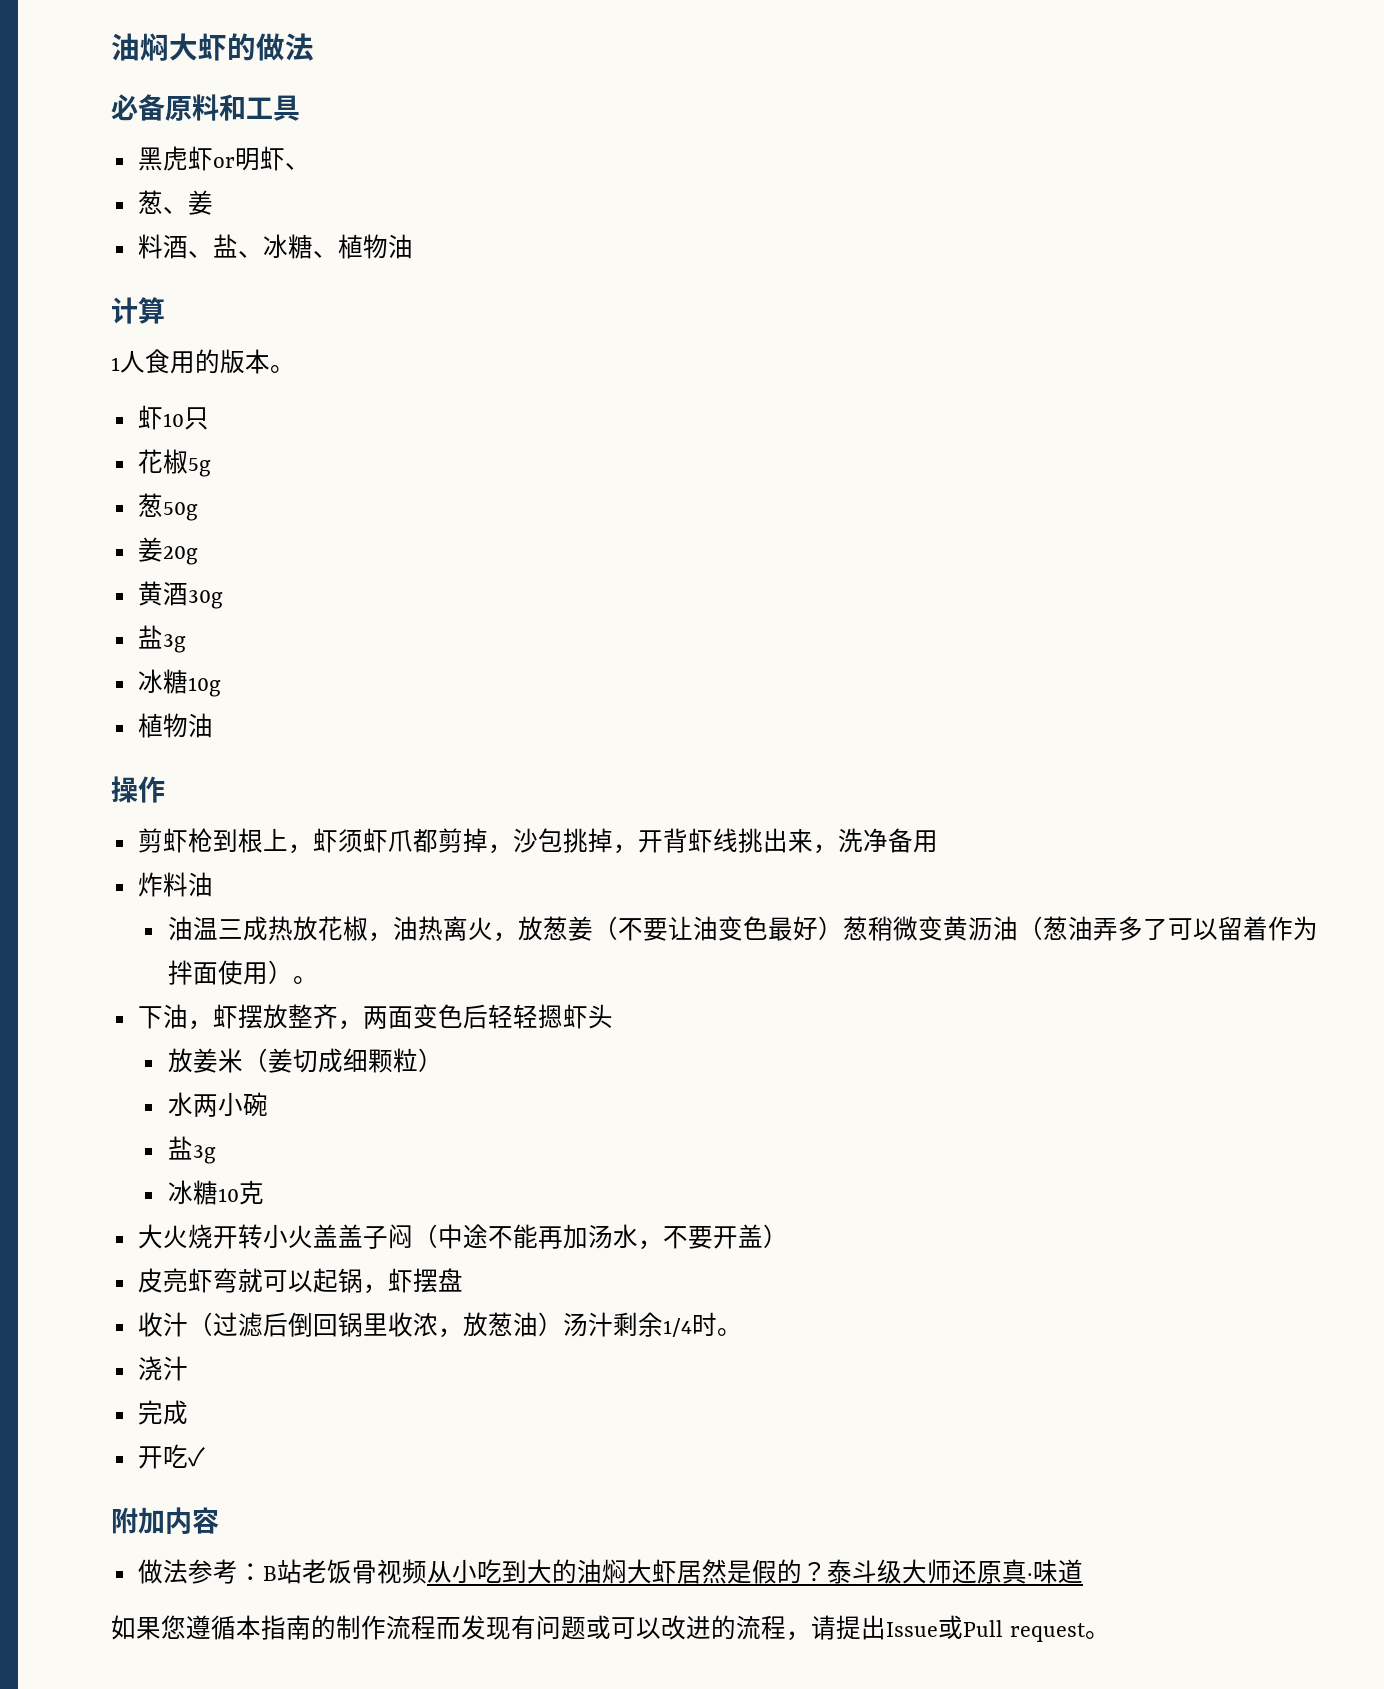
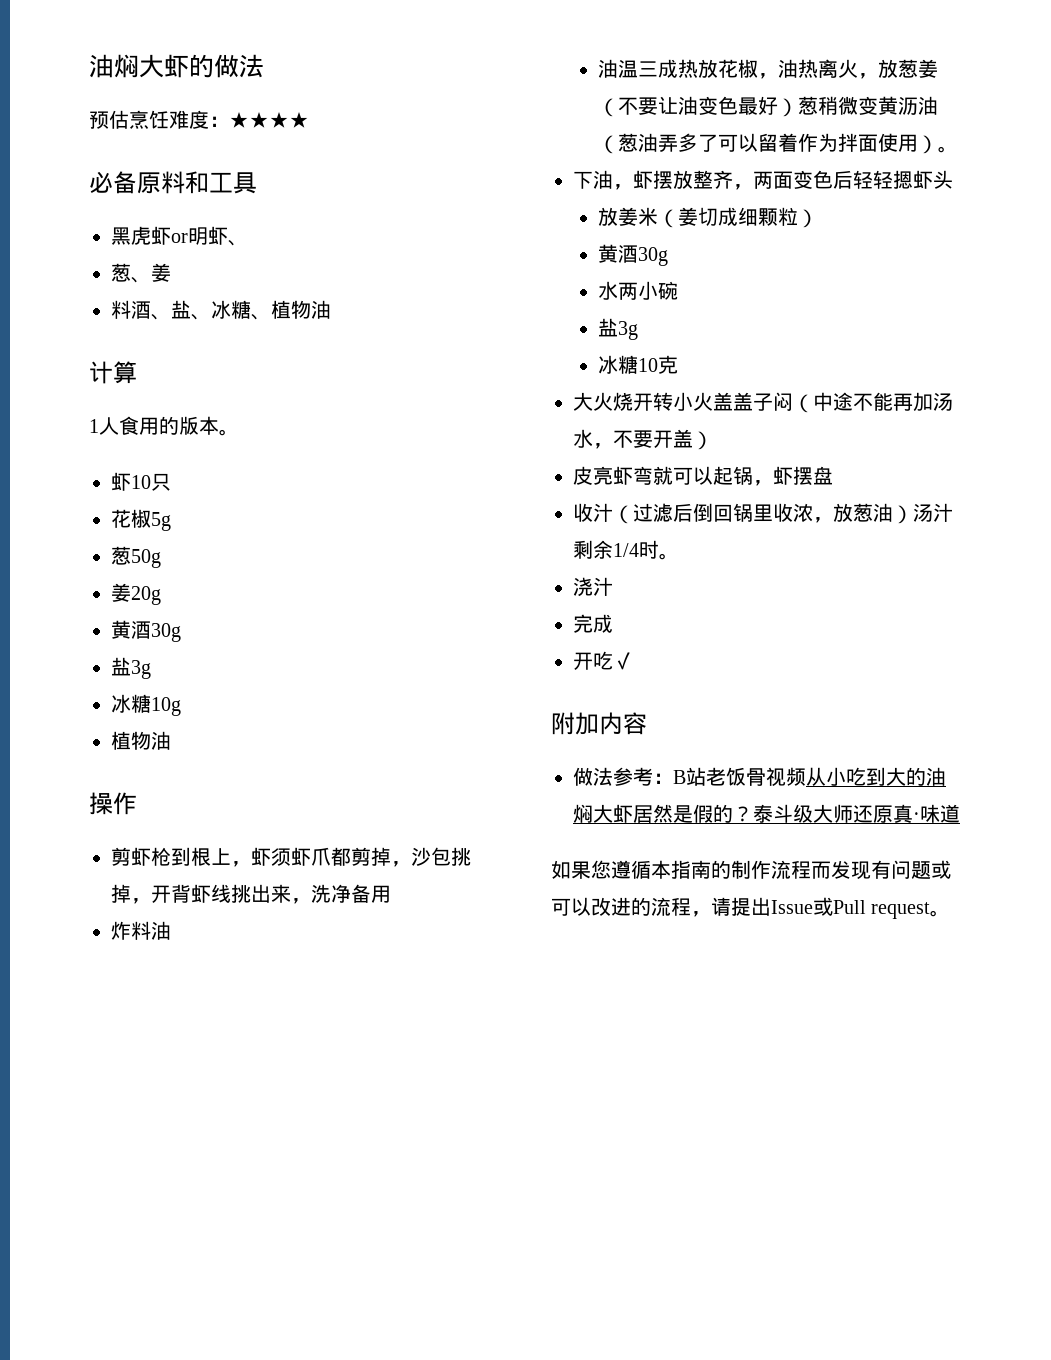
+ 预估烹饪难度：★★★★
  放姜米（姜切成细颗粒）
+ 黄酒30g

